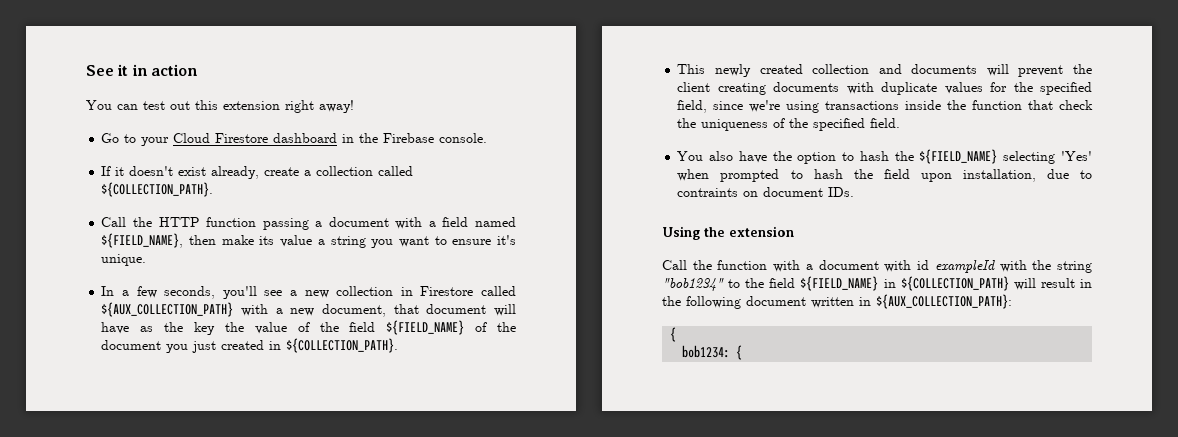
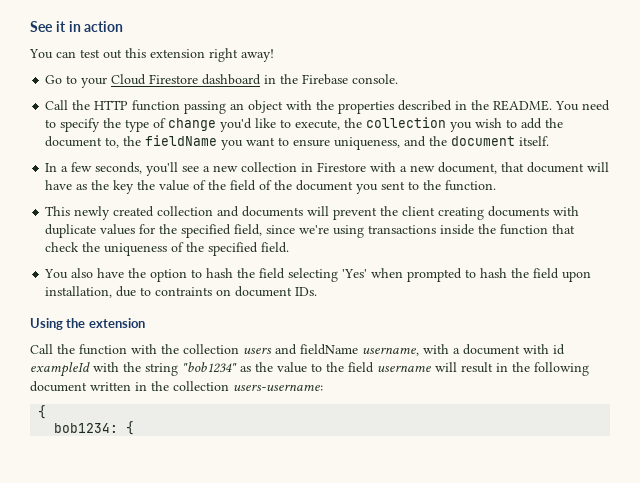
- If it doesn't exist already, create a collection called ${COLLECTION_PATH}.
- Call the HTTP function passing a document with a field named ${FIELD_NAME}, then make its value a string you want to ensure it's unique.
+ Call the HTTP function passing an object with the properties described in the README. You need to specify the type of change you'd like to execute, the collection you wish to add the document to, the fieldName you want to ensure uniqueness, and the document itself.
- In a few seconds, you'll see a new collection in Firestore called ${AUX_COLLECTION_PATH} with a new document, that document will have as the key the value of the field ${FIELD_NAME} of the document you just created in ${COLLECTION_PATH}.
+ In a few seconds, you'll see a new collection in Firestore with a new document, that document will have as the key the value of the field of the document you sent to the function.
- You also have the option to hash the ${FIELD_NAME} selecting 'Yes' when prompted to hash the field upon installation, due to contraints on document IDs.
+ You also have the option to hash the field selecting 'Yes' when prompted to hash the field upon installation, due to contraints on document IDs.
- Call the function with a document with id exampleId with the string "bob1234" to the field ${FIELD_NAME} in ${COLLECTION_PATH} will result in the following document written in ${AUX_COLLECTION_PATH}:
+ Call the function with the collection users and fieldName username, with a document with id exampleId with the string "bob1234" as the value to the field username will result in the following document written in the collection users-username:

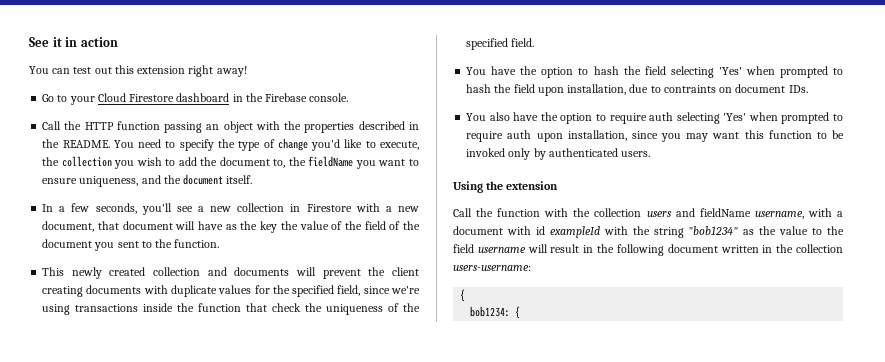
- You also have the option to hash the field selecting 'Yes' when prompted to hash the field upon installation, due to contraints on document IDs.
+ You have the option to hash the field selecting 'Yes' when prompted to hash the field upon installation, due to contraints on document IDs.
+ You also have the option to require auth selecting 'Yes' when prompted to require auth upon installation, since you may want this function to be invoked only by authenticated users.

